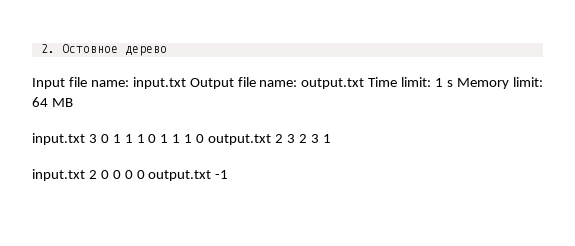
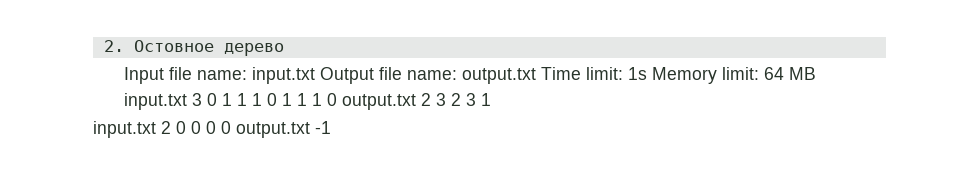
- Input file name: input.txt Output file name: output.txt Time limit: 1 s Memory limit: 64 MB
+ Input file name: input.txt Output file name: output.txt Time limit: 1s Memory limit: 64 MB

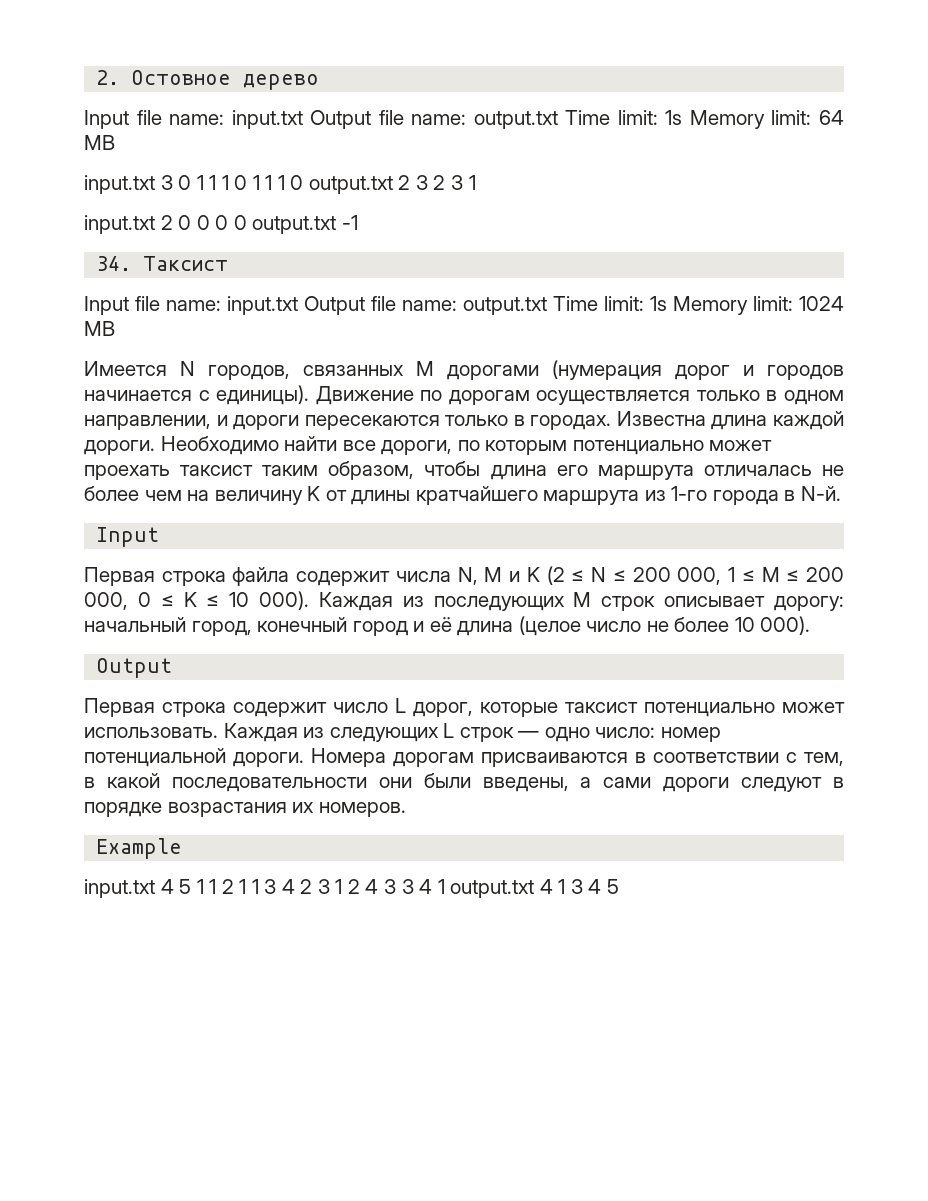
+ 34. Таксист
+ Input file name: input.txt Output file name: output.txt Time limit: 1s Memory limit: 1024 MB
+ Имеется N городов, связанных M дорогами (нумерация дорог и городов начинается с единицы). Движение по дорогам осуществляется только в одном направлении, и дороги пересекаются только в городах. Известна длина каждой дороги. Необходимо найти все дороги, по которым потенциально может проехать таксист таким образом, чтобы длина его маршрута отличалась не более чем на величину K от длины кратчайшего маршрута из 1-го города в N-й.
+ Input
+ Первая строка файла содержит числa N, M и K (2 ≤ N ≤ 200 000, 1 ≤ M ≤ 200 000, 0 ≤ K ≤ 10 000). Каждая из последующих M строк описывает дорогу: начальный город, конечный город и её длина (целое число не более 10 000).
+ Output
+ Первая строка содержит число L дорог, которые таксист потенциально может использовать. Каждая из следующих L строк — одно число: номер потенциальной дороги. Номера дорогам присваиваются в соответствии с тем, в какой последовательности они были введены, а сами дороги следуют в порядке возрастания их номеров.
+ Example
+ input.txt 4 5 1 1 2 1 1 3 4 2 3 1 2 4 3 3 4 1 output.txt 4 1 3 4 5

